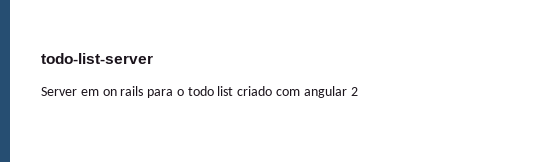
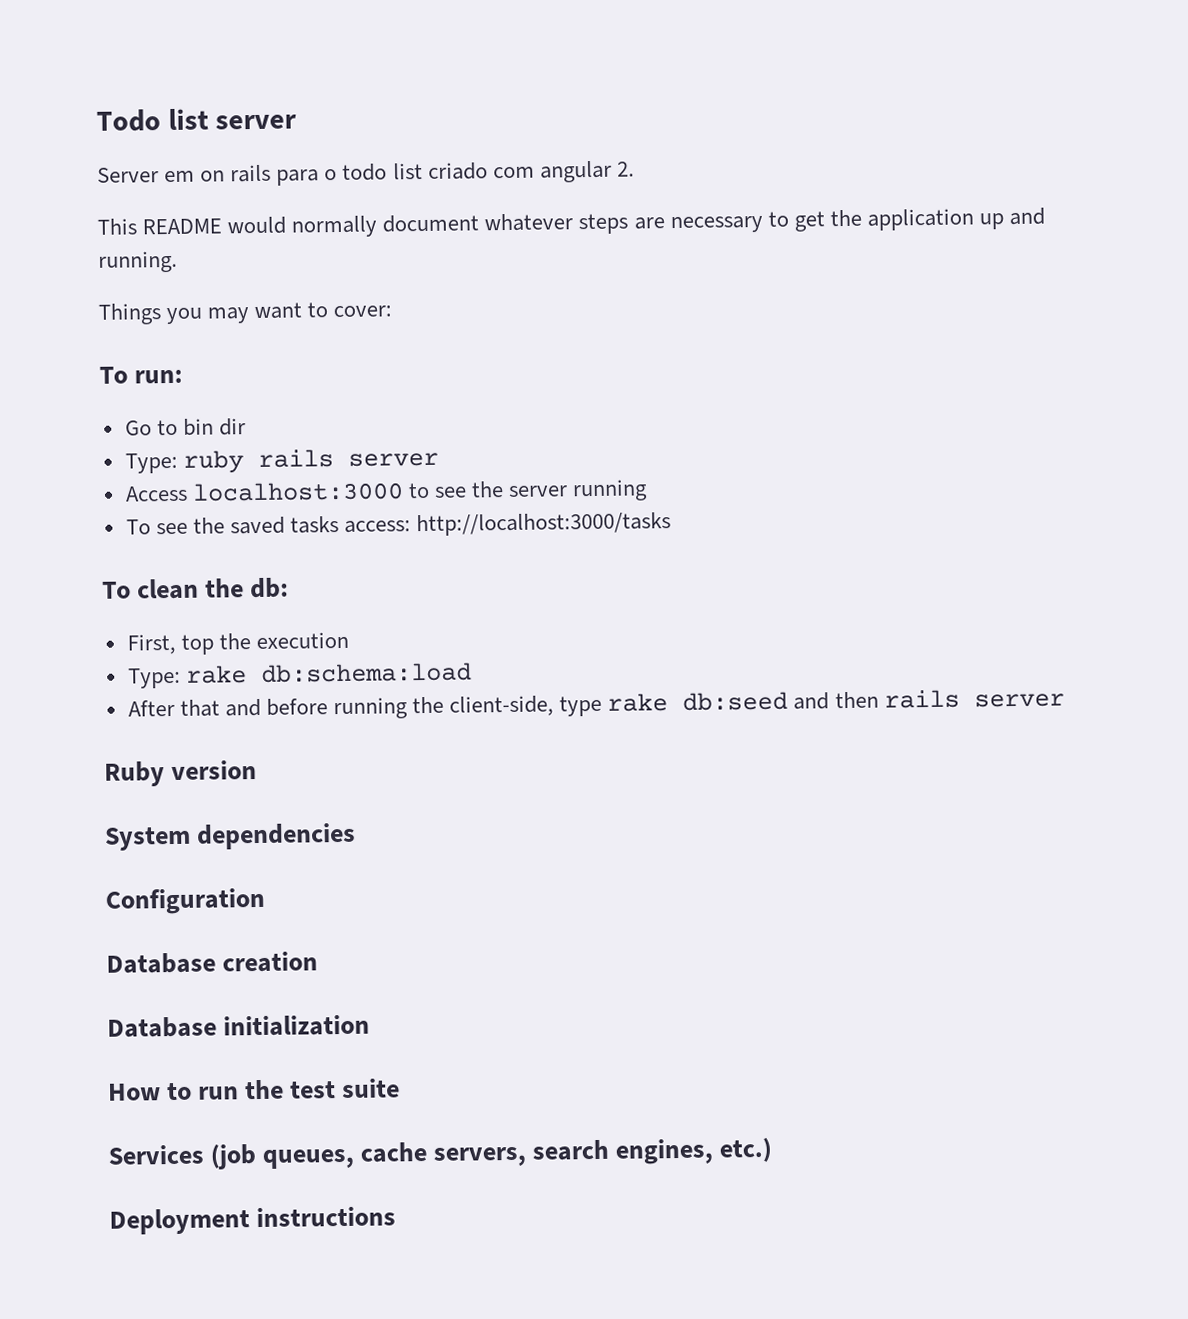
- todo-list-server
+ Todo list server
- Server em on rails para o todo list criado com angular 2
+ Server em on rails para o todo list criado com angular 2.
+ This README would normally document whatever steps are necessary to get the application up and running.
+ Things you may want to cover:
+ To run:
+ Go to bin dir
+ Type: ruby rails server
+ Access localhost:3000 to see the server running
+ To see the saved tasks access: http://localhost:3000/tasks
+ To clean the db:
+ First, top the execution
+ Type: rake db:schema:load
+ After that and before running the client-side, type rake db:seed and then rails server
+ Ruby version
+ System dependencies
+ Configuration
+ Database creation
+ Database initialization
+ How to run the test suite
+ Services (job queues, cache servers, search engines, etc.)
+ Deployment instructions

